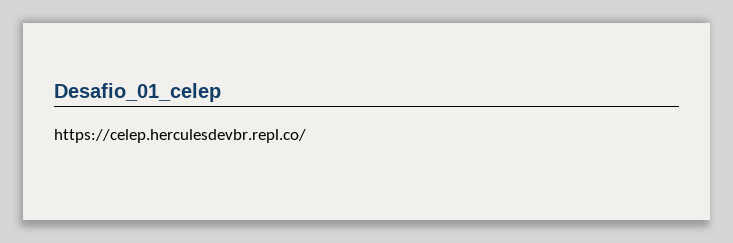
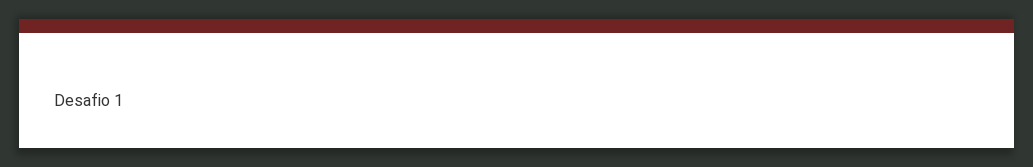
- Desafio_01_celep
- https://celep.herculesdevbr.repl.co/
+ Desafio 1

